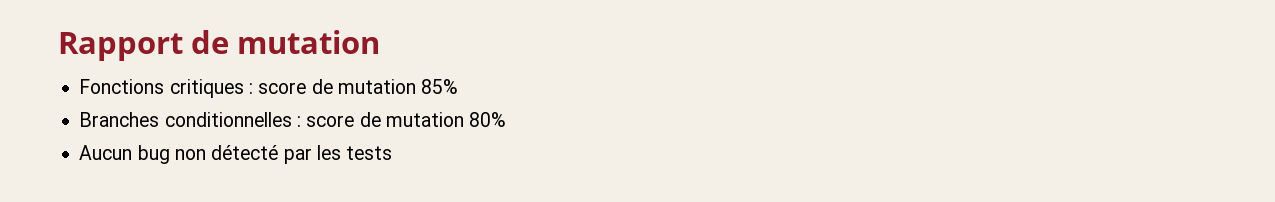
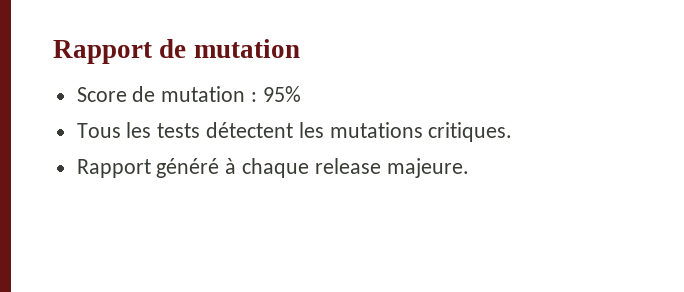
- Fonctions critiques : score de mutation 85%
- Branches conditionnelles : score de mutation 80%
- Aucun bug non détecté par les tests
+ Score de mutation : 95%
+ Tous les tests détectent les mutations critiques.
+ Rapport généré à chaque release majeure.

